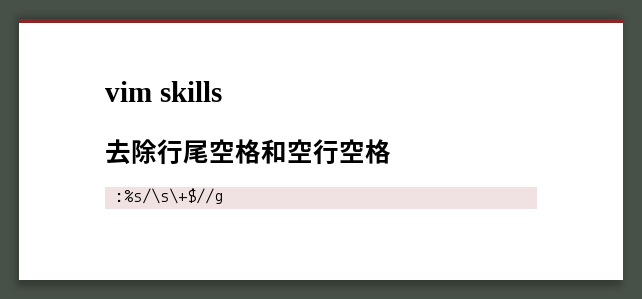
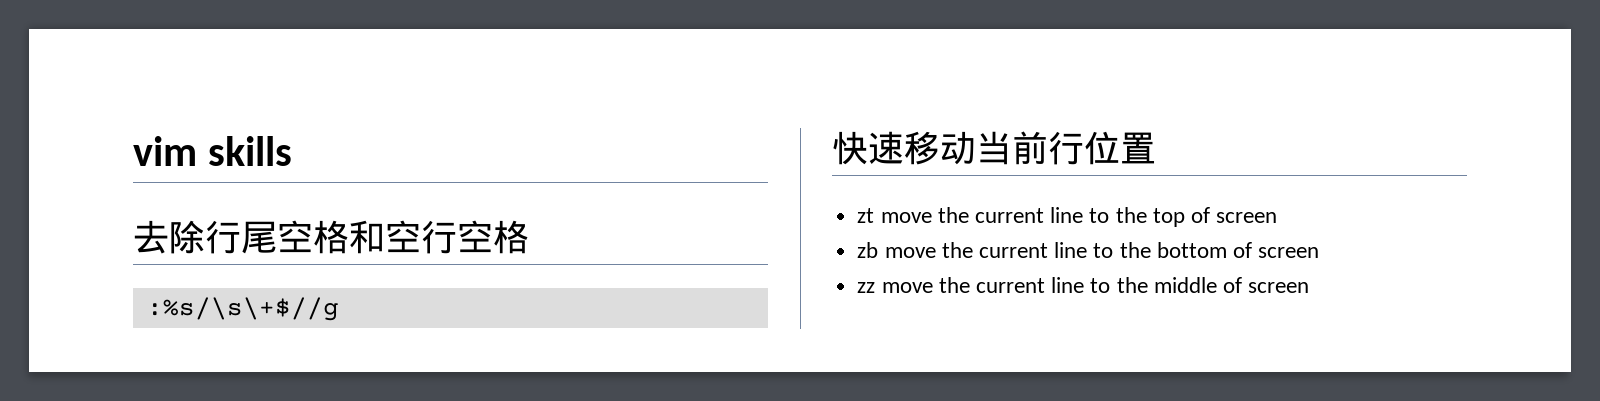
+ 快速移动当前行位置
+ zt move the current line to the top of screen
+ zb move the current line to the bottom of screen
+ zz move the current line to the middle of screen

